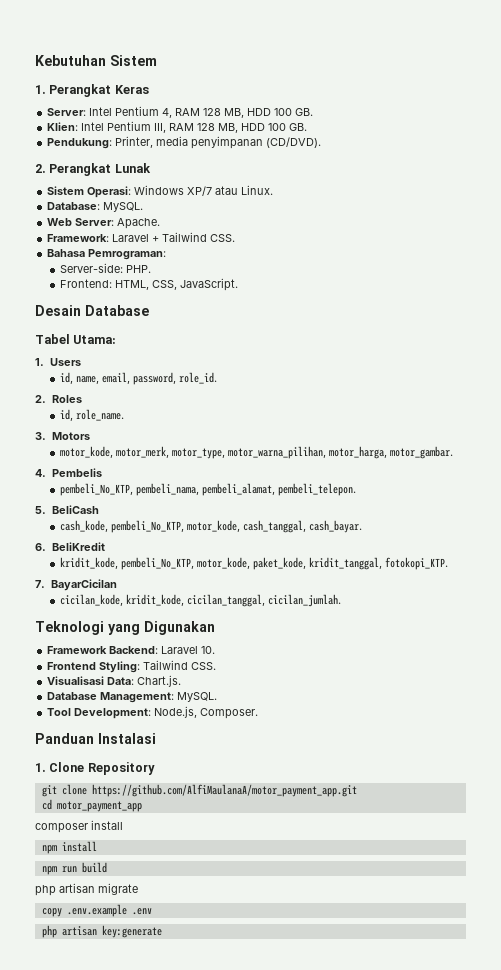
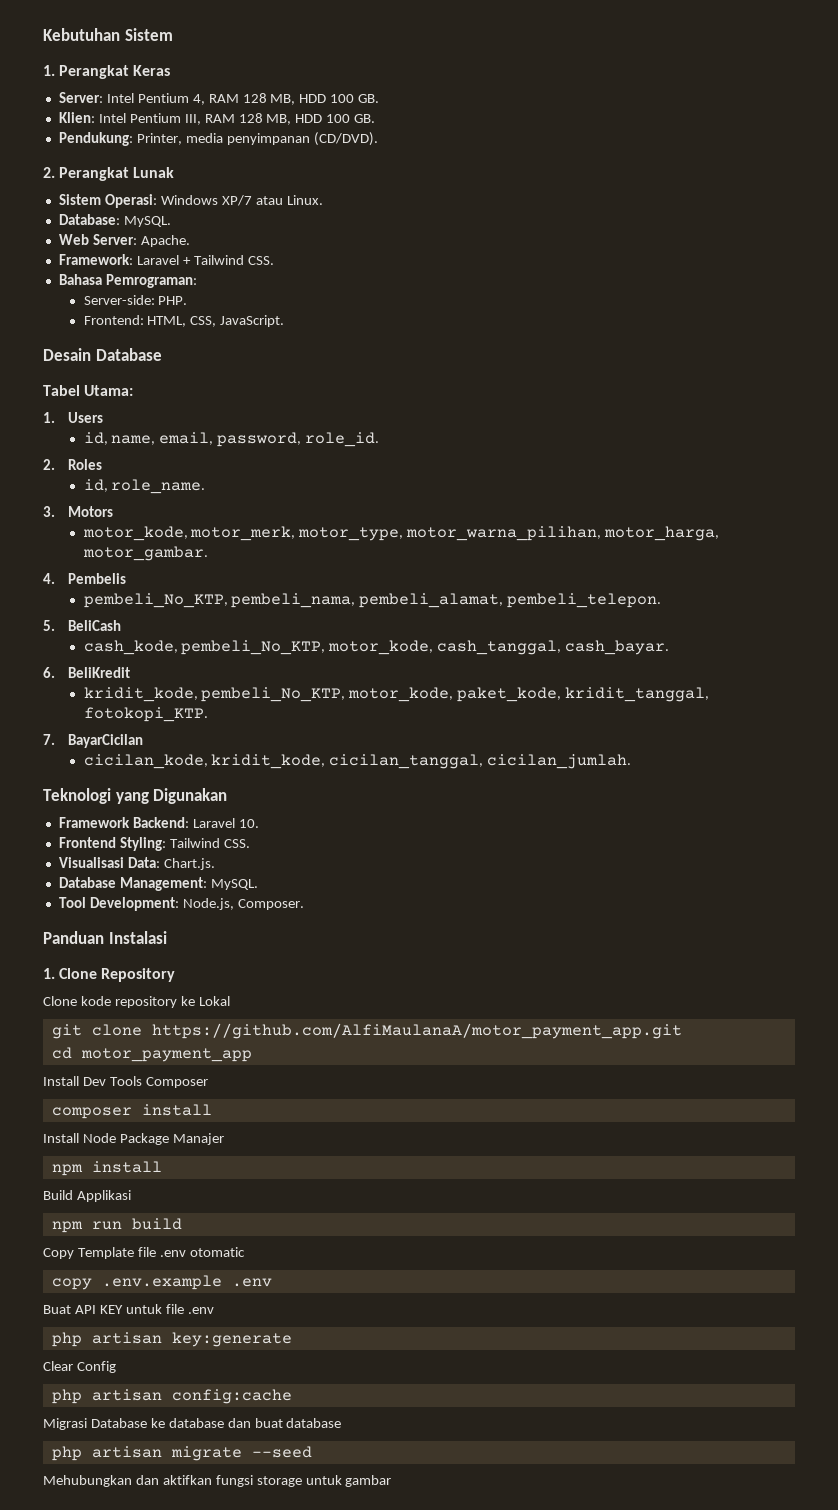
+ Clone kode repository ke Lokal
+ Install Dev Tools Composer
  composer install
+ Install Node Package Manajer
+ Build Applikasi
- php artisan migrate
+ Copy Template file .env otomatic
  copy .env.example .env
+ Buat API KEY untuk file .env
  php artisan key:generate
+ Clear Config
+ php artisan config:cache
+ Migrasi Database ke database dan buat database
+ php artisan migrate --seed
+ Mehubungkan dan aktifkan fungsi storage untuk gambar

